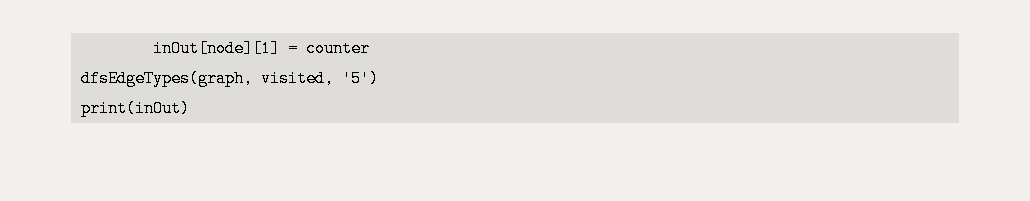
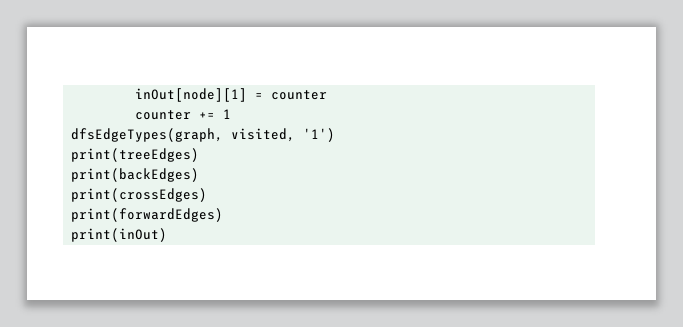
+ counter += 1
- dfsEdgeTypes(graph, visited, '5')
+ dfsEdgeTypes(graph, visited, '1')
+ print(treeEdges)
+ print(backEdges)
+ print(crossEdges)
+ print(forwardEdges)

